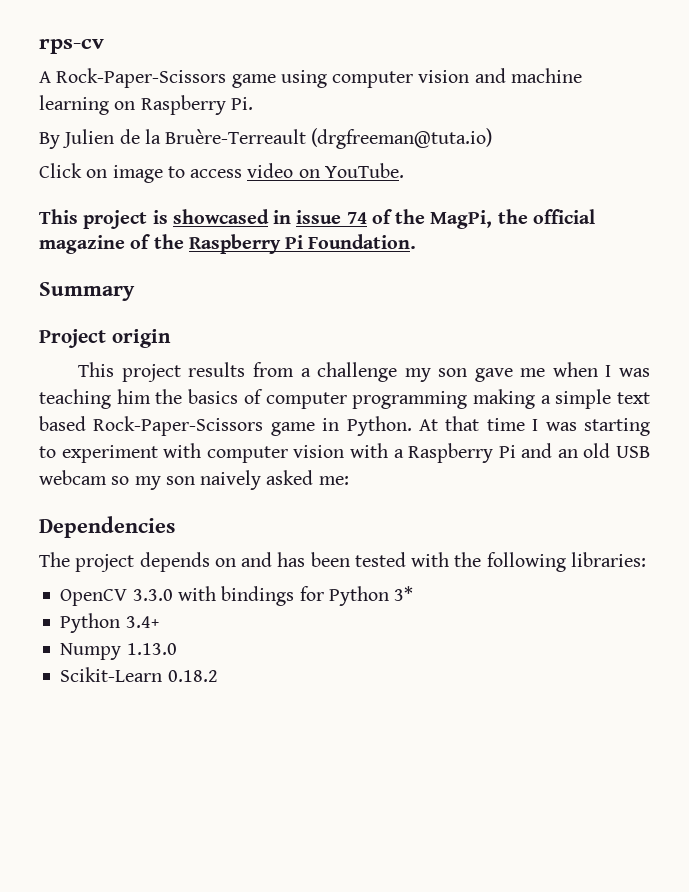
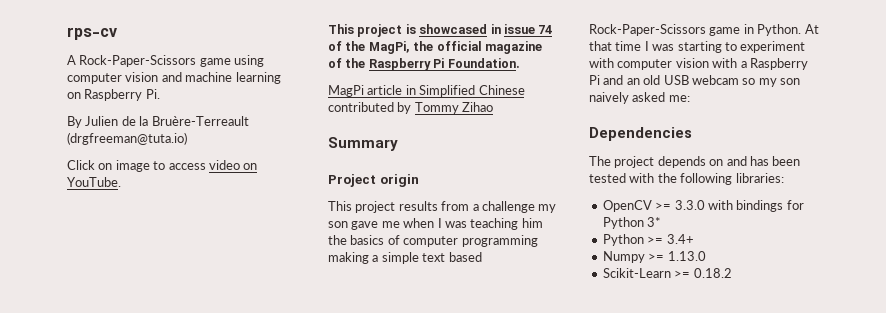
+ MagPi article in Simplified Chinese contributed by Tommy Zihao
- OpenCV 3.3.0 with bindings for Python 3*
+ OpenCV >= 3.3.0 with bindings for Python 3*
- Python 3.4+
+ Python >= 3.4+
- Numpy 1.13.0
+ Numpy >= 1.13.0
- Scikit-Learn 0.18.2
+ Scikit-Learn >= 0.18.2

